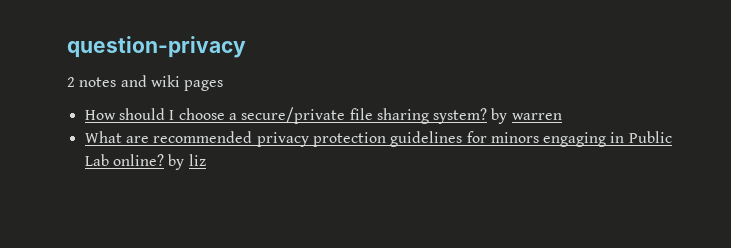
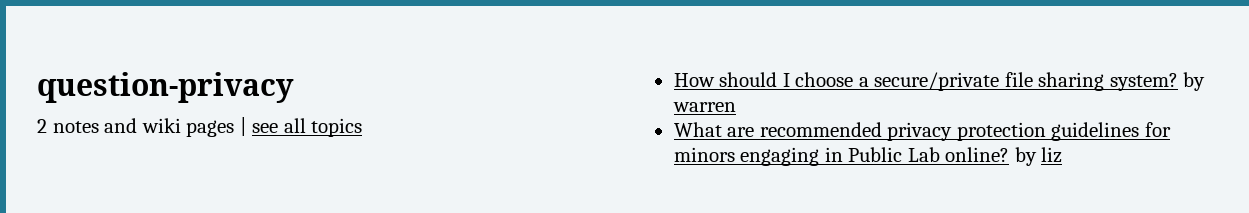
- 2 notes and wiki pages
+ 2 notes and wiki pages | see all topics

